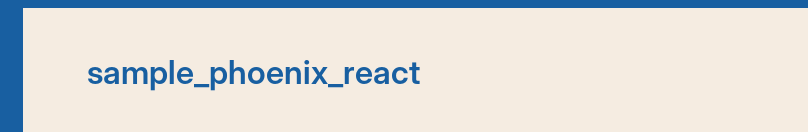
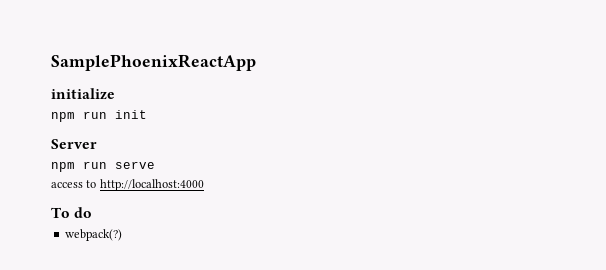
- sample_phoenix_react
+ SamplePhoenixReactApp
+ initialize
+ npm run init
+ Server
+ npm run serve
+ access to http://localhost:4000
+ To do
+ webpack(?)

